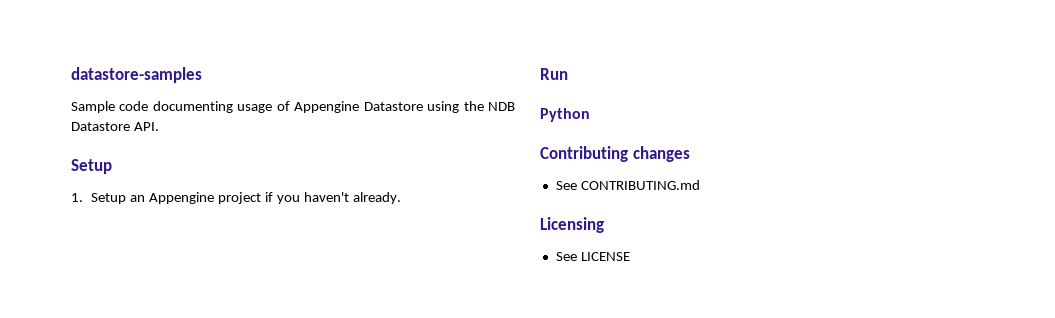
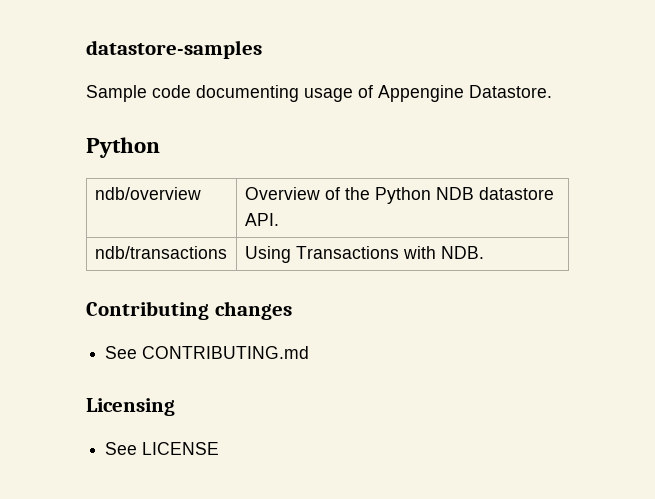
- Sample code documenting usage of Appengine Datastore using the NDB Datastore API.
- Setup
- 1. Setup an Appengine project if you haven't already.
- Run
+ Sample code documenting usage of Appengine Datastore.
  Python
+ ndb/overview | Overview of the Python NDB datastore API.
+ ndb/transactions | Using Transactions with NDB.

